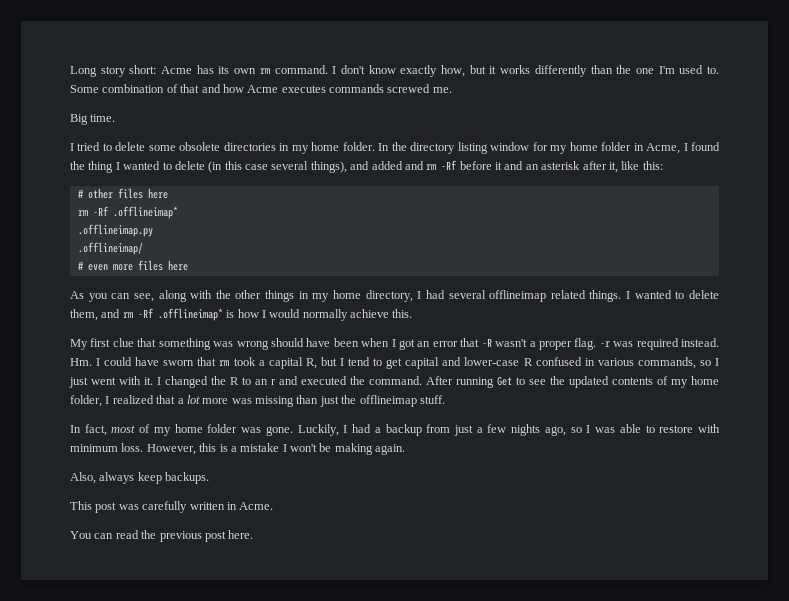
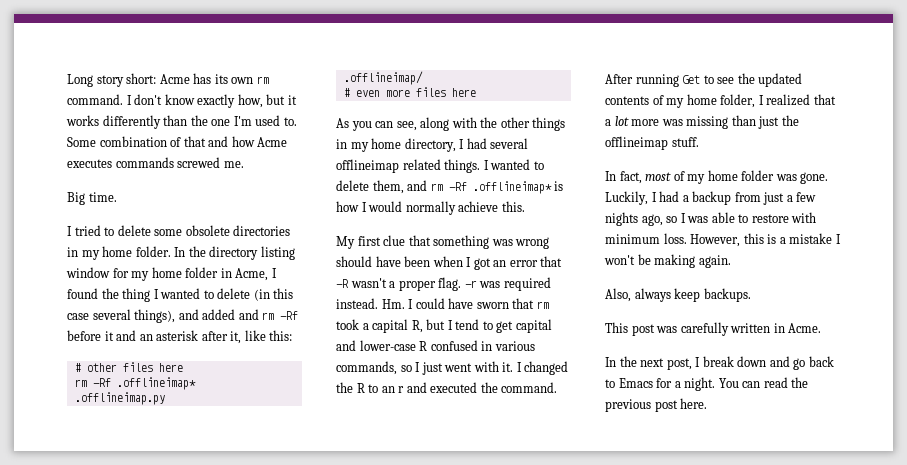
+ In the next post, I break down and go back to Emacs for a night.

